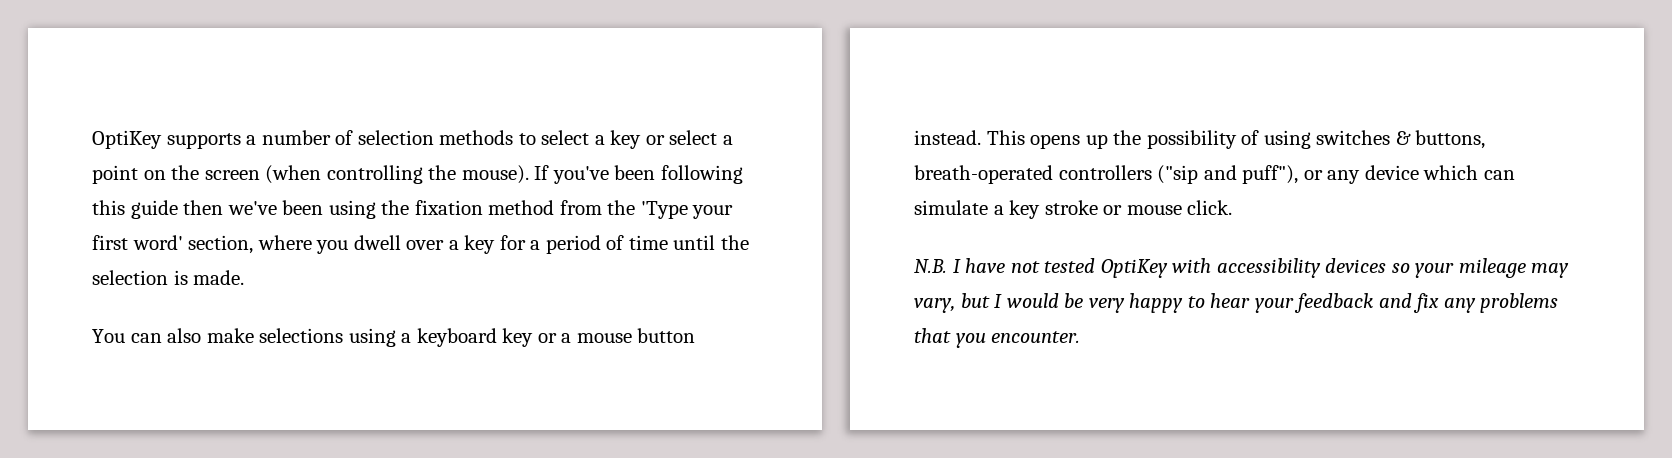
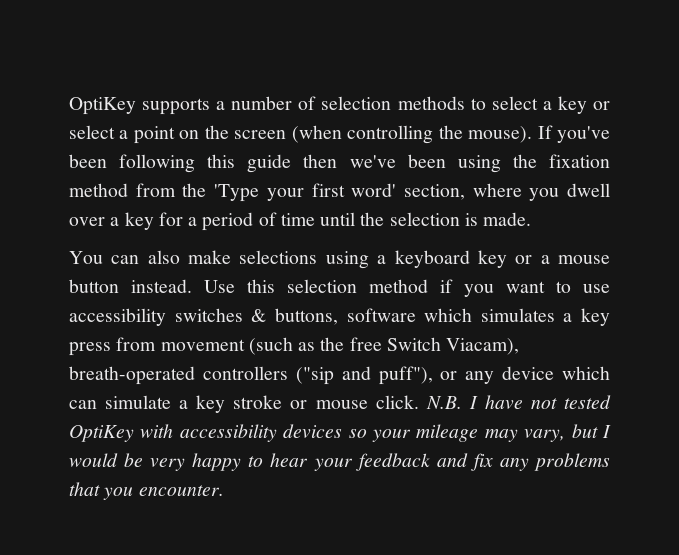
- This opens up the possibility of using switches & buttons, breath-operated controllers ("sip and puff"), or any device which can simulate a key stroke or mouse click.
- N.B. I have not tested OptiKey with accessibility devices so your mileage may vary, but I would be very happy to hear your feedback and fix any problems that you encounter.
+ Use this selection method if you want to use accessibility switches & buttons, software which simulates a key press from movement (such as the free Switch Viacam), breath-operated controllers ("sip and puff"), or any device which can simulate a key stroke or mouse click. N.B. I have not tested OptiKey with accessibility devices so your mileage may vary, but I would be very happy to hear your feedback and fix any problems that you encounter.

